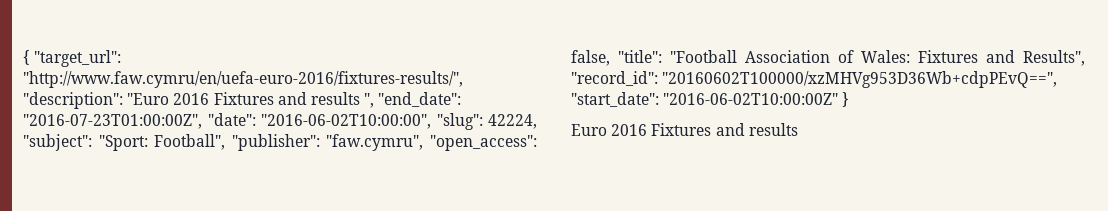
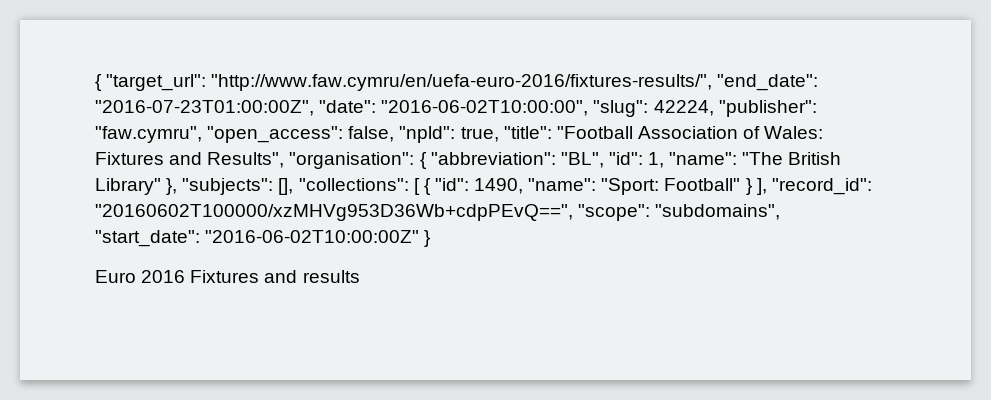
- { "target_url": "http://www.faw.cymru/en/uefa-euro-2016/fixtures-results/", "description": "Euro 2016 Fixtures and results ", "end_date": "2016-07-23T01:00:00Z", "date": "2016-06-02T10:00:00", "slug": 42224, "subject": "Sport: Football", "publisher": "faw.cymru", "open_access": false, "title": "Football Association of Wales: Fixtures and Results", "record_id": "20160602T100000/xzMHVg953D36Wb+cdpPEvQ==", "start_date": "2016-06-02T10:00:00Z" }
+ { "target_url": "http://www.faw.cymru/en/uefa-euro-2016/fixtures-results/", "end_date": "2016-07-23T01:00:00Z", "date": "2016-06-02T10:00:00", "slug": 42224, "publisher": "faw.cymru", "open_access": false, "npld": true, "title": "Football Association of Wales: Fixtures and Results", "organisation": { "abbreviation": "BL", "id": 1, "name": "The British Library" }, "subjects": [], "collections": [ { "id": 1490, "name": "Sport: Football" } ], "record_id": "20160602T100000/xzMHVg953D36Wb+cdpPEvQ==", "scope": "subdomains", "start_date": "2016-06-02T10:00:00Z" }

